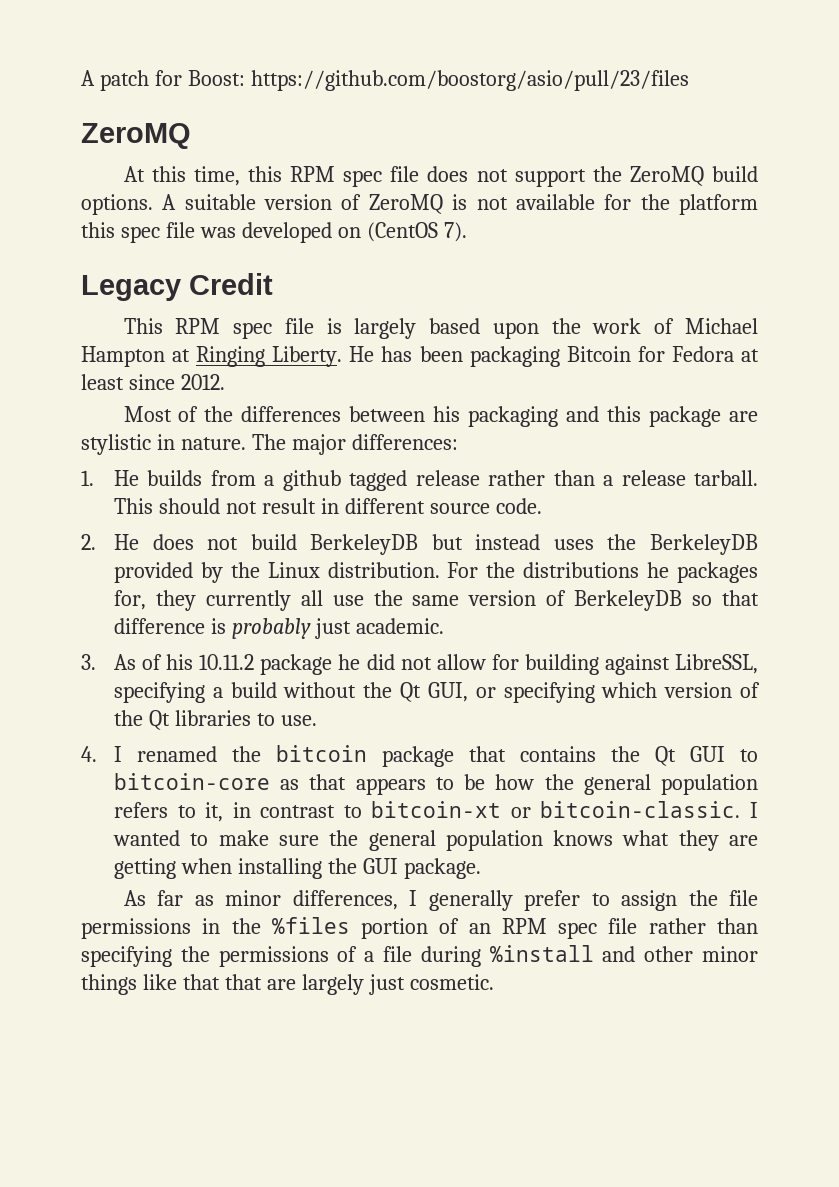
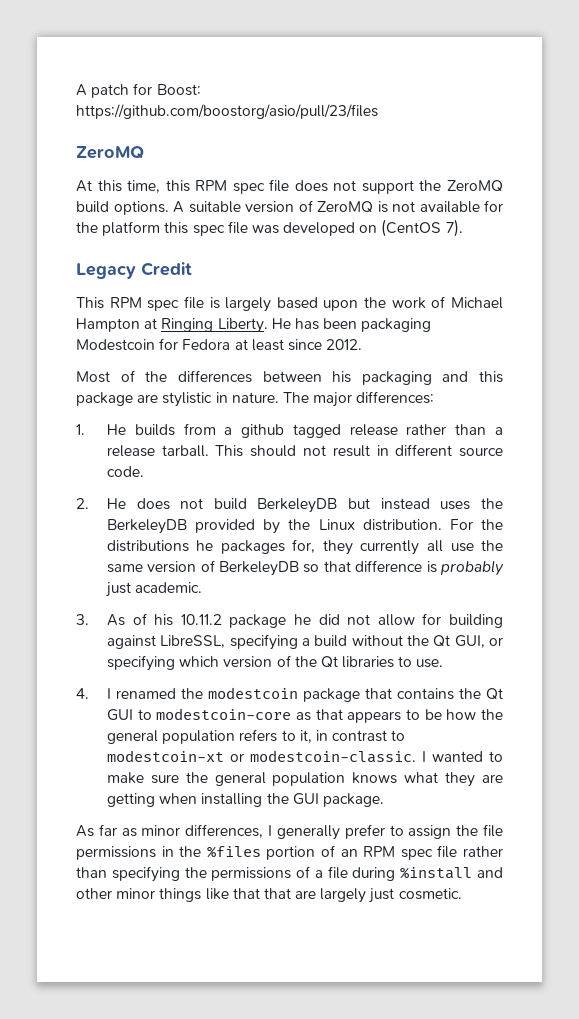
- He has been packaging Bitcoin for Fedora at least since 2012.
+ He has been packaging Modestcoin for Fedora at least since 2012.
- 4. I renamed the bitcoin package that contains the Qt GUI to bitcoin-core as that appears to be how the general population refers to it, in contrast to bitcoin-xt or bitcoin-classic.
+ 4. I renamed the modestcoin package that contains the Qt GUI to modestcoin-core as that appears to be how the general population refers to it, in contrast to modestcoin-xt or modestcoin-classic.

